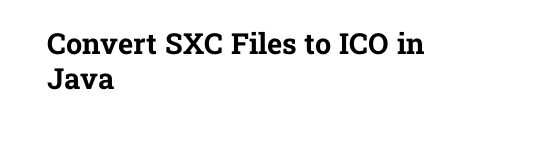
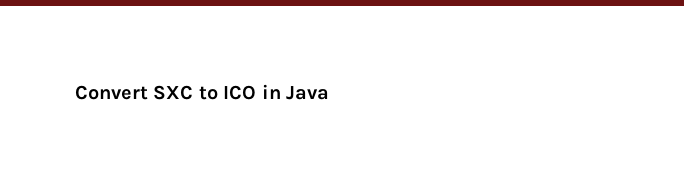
- Convert SXC Files to ICO in Java
+ Convert SXC to ICO in Java

